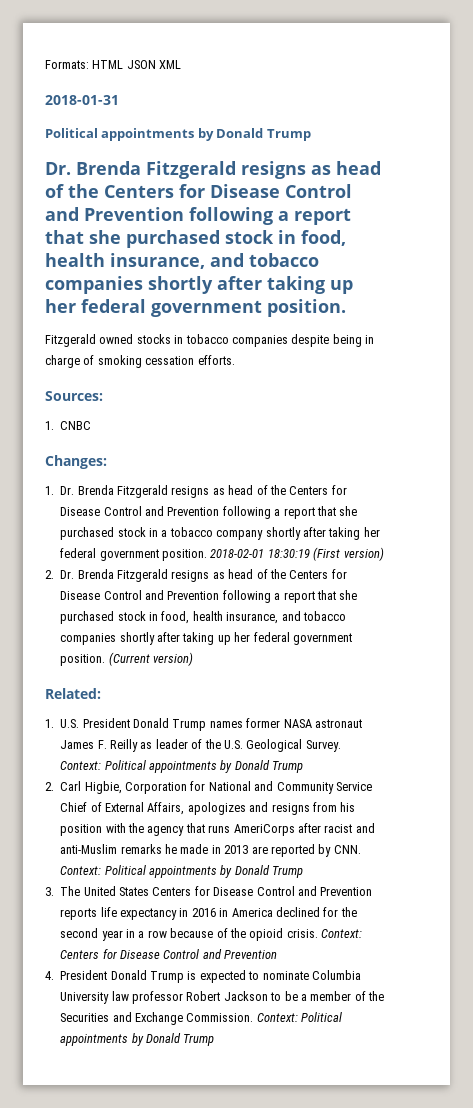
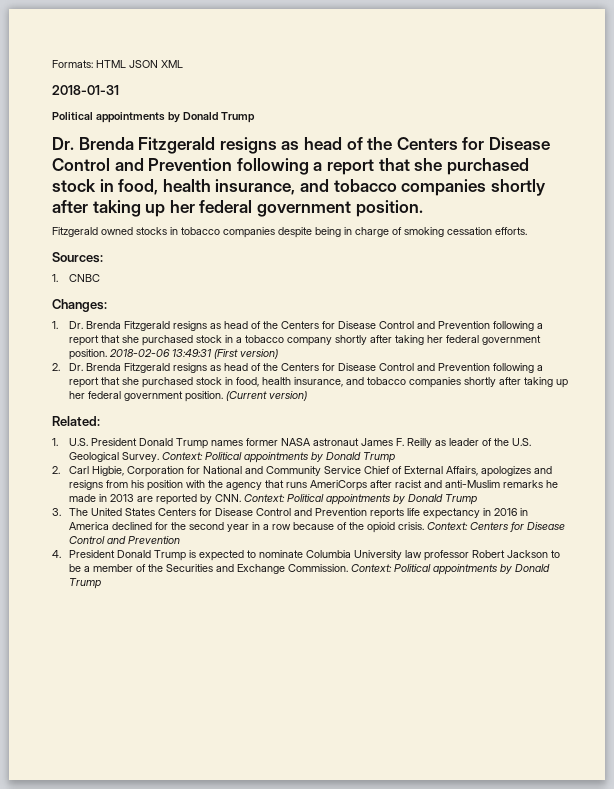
- 2018-02-01 18:30:19 (First version)
+ 2018-02-06 13:49:31 (First version)

